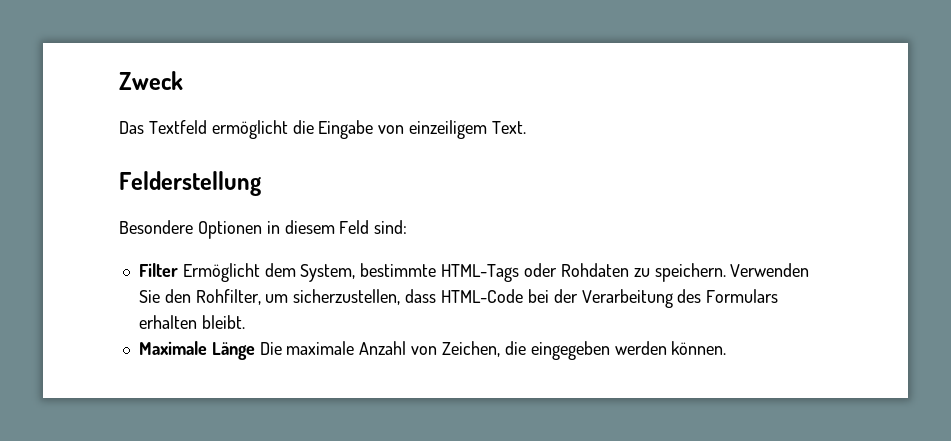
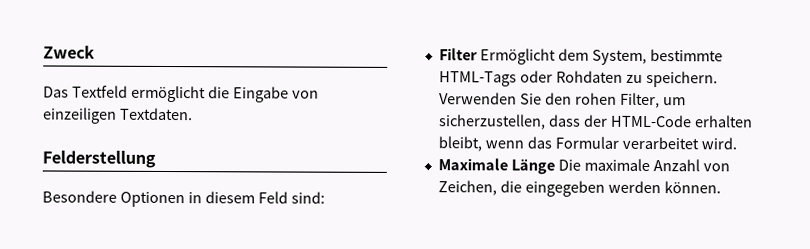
- Das Textfeld ermöglicht die Eingabe von einzeiligem Text.
+ Das Textfeld ermöglicht die Eingabe von einzeiligen Textdaten.
- Verwenden Sie den Rohfilter, um sicherzustellen, dass HTML-Code bei der Verarbeitung des Formulars erhalten bleibt.
+ Verwenden Sie den rohen Filter, um sicherzustellen, dass der HTML-Code erhalten bleibt, wenn das Formular verarbeitet wird.

